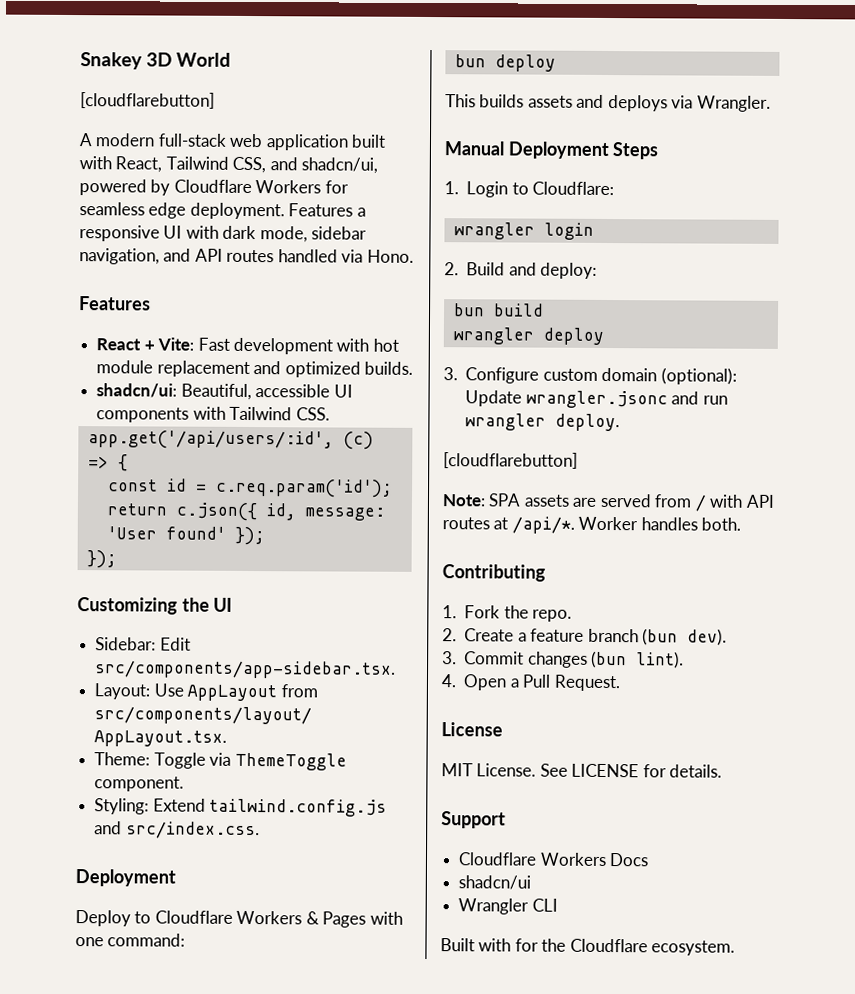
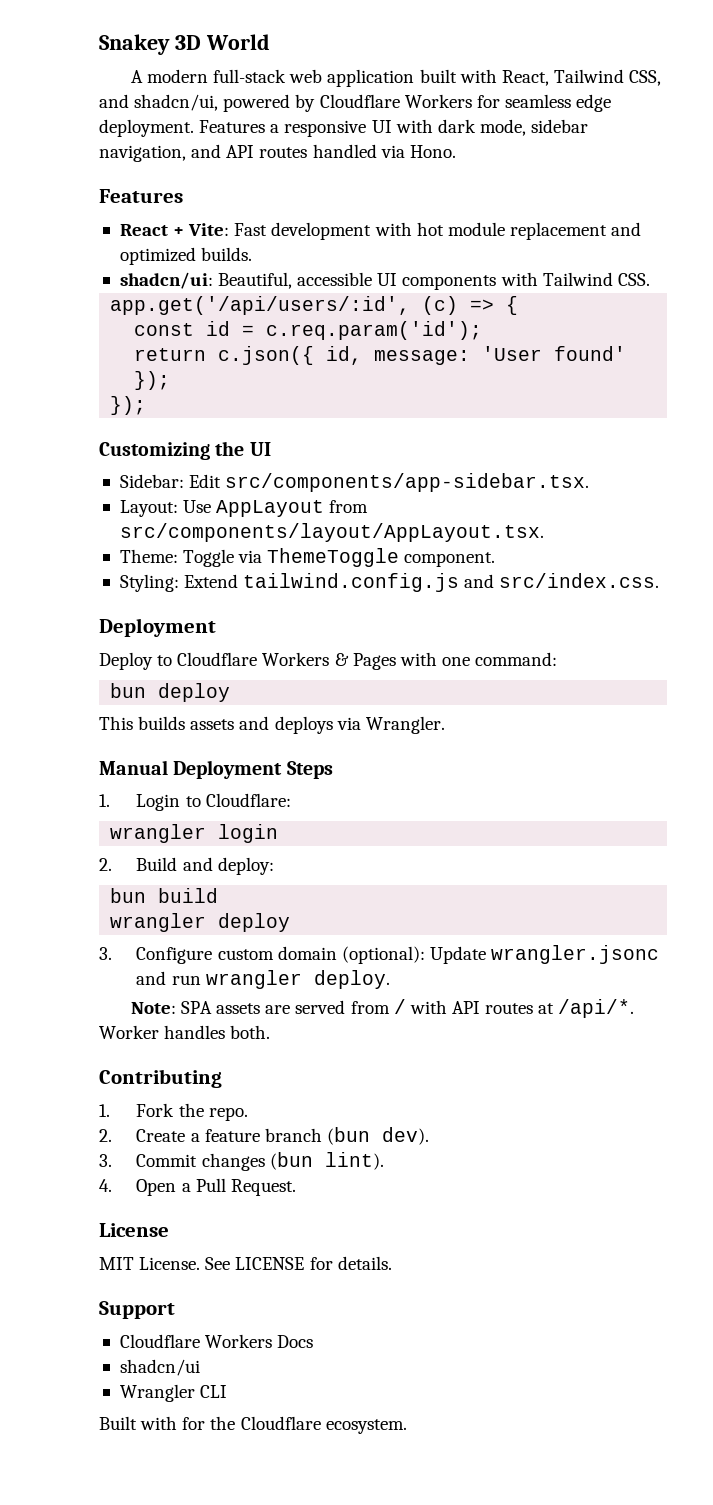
  Snakey 3D World
- [cloudflarebutton]
  3. Configure custom domain (optional): Update wrangler.jsonc and run wrangler deploy.
- [cloudflarebutton]

